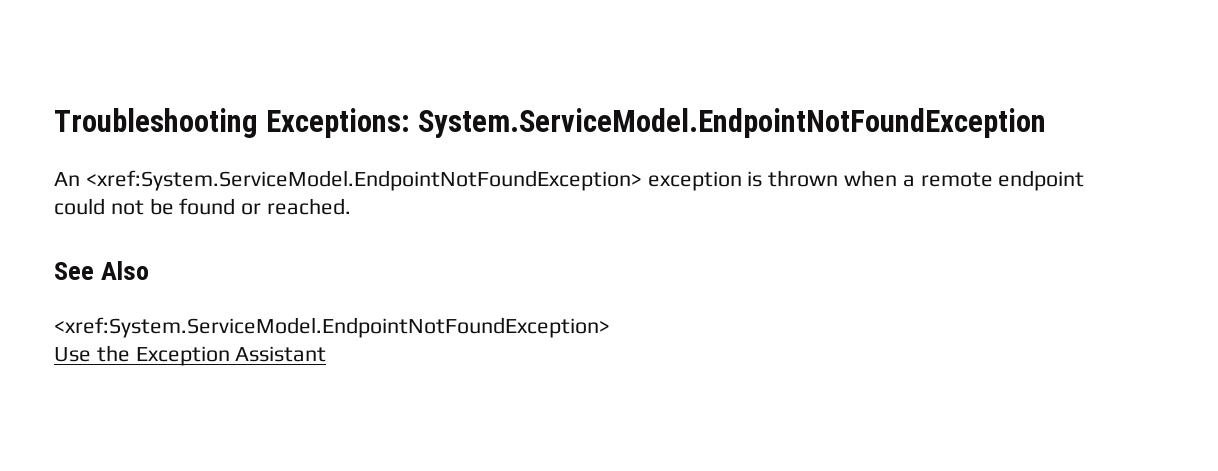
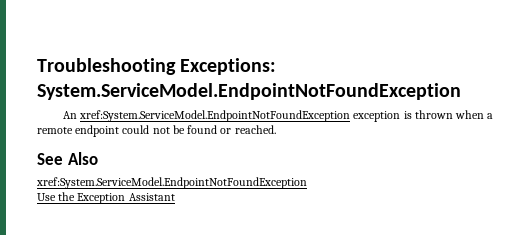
- An <xref:System.ServiceModel.EndpointNotFoundException> exception is thrown when a remote endpoint could not be found or reached.
+ An xref:System.ServiceModel.EndpointNotFoundException exception is thrown when a remote endpoint could not be found or reached.
  See Also
- <xref:System.ServiceModel.EndpointNotFoundException>
+ xref:System.ServiceModel.EndpointNotFoundException

